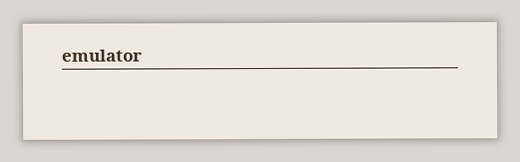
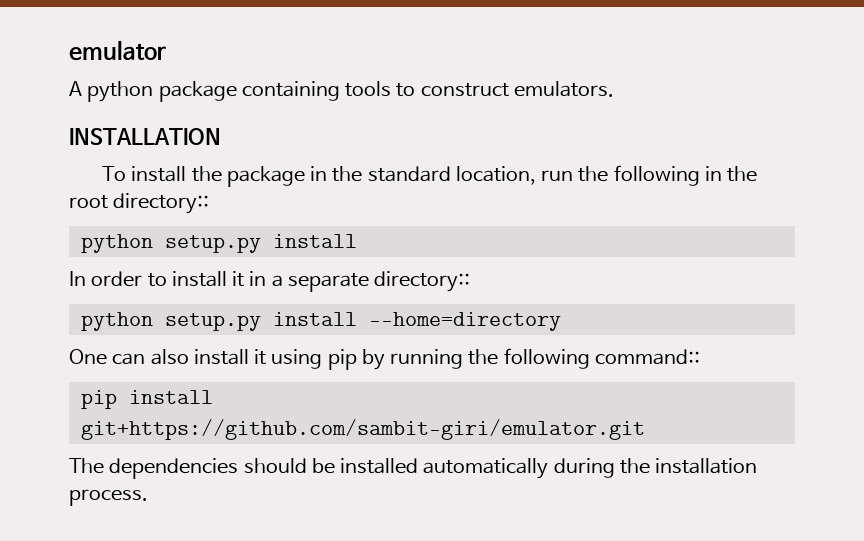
+ A python package containing tools to construct emulators.
+ INSTALLATION
+ To install the package in the standard location, run the following in the root directory::
+ python setup.py install
+ In order to install it in a separate directory::
+ python setup.py install --home=directory
+ One can also install it using pip by running the following command::
+ pip install git+https://github.com/sambit-giri/emulator.git
+ The dependencies should be installed automatically during the installation process.

